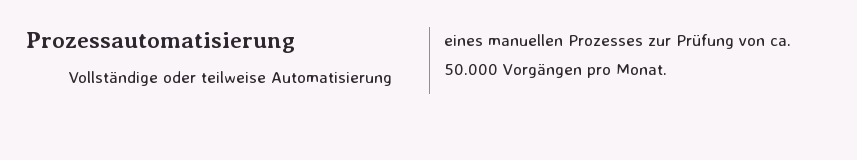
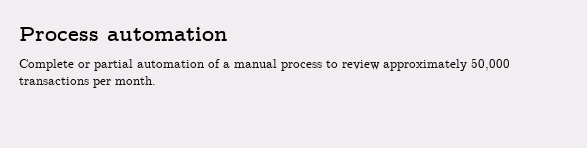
- Prozessautomatisierung
- Vollständige oder teilweise Automatisierung eines manuellen Prozesses zur Prüfung von ca. 50.000 Vorgängen pro Monat.
+ Process automation
+ Complete or partial automation of a manual process to review approximately 50,000 transactions per month.

